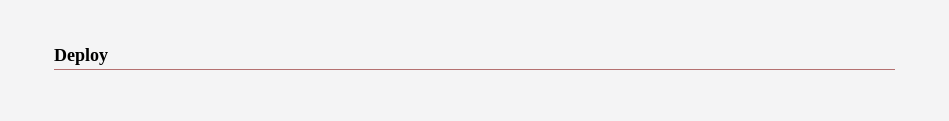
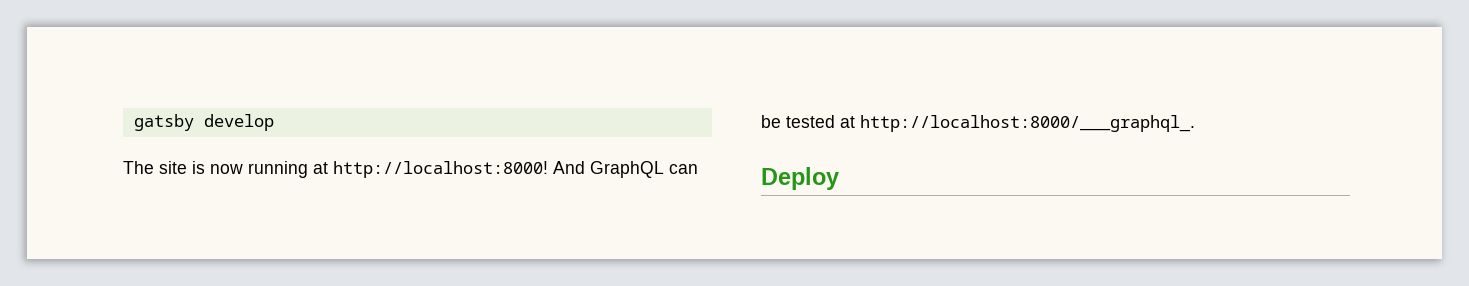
+ gatsby develop
+ The site is now running at http://localhost:8000! And GraphQL can be tested at http://localhost:8000/___graphql_.

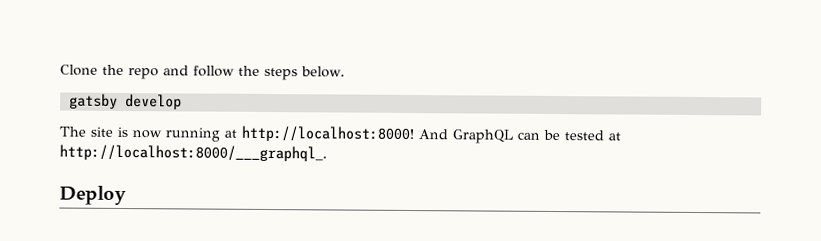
+ Clone the repo and follow the steps below.

